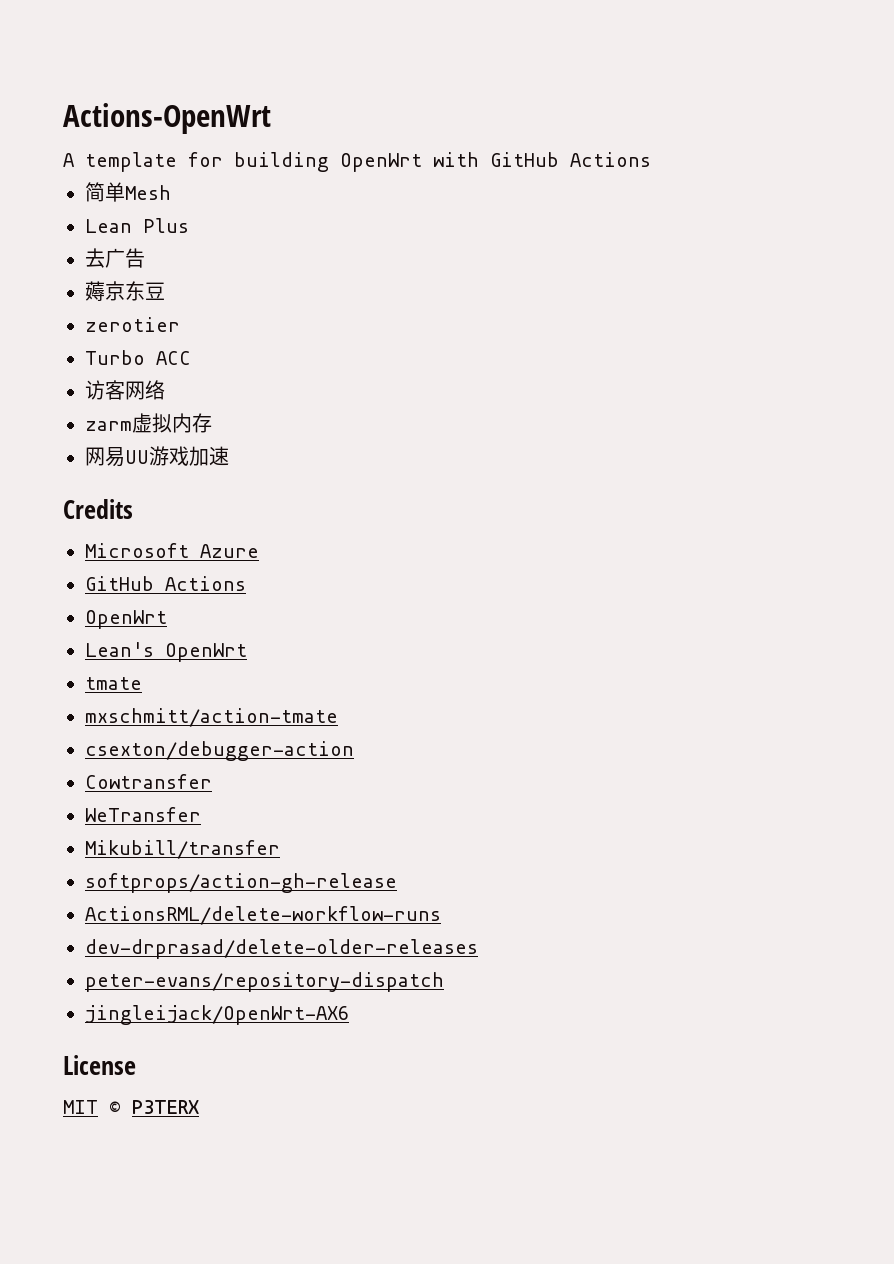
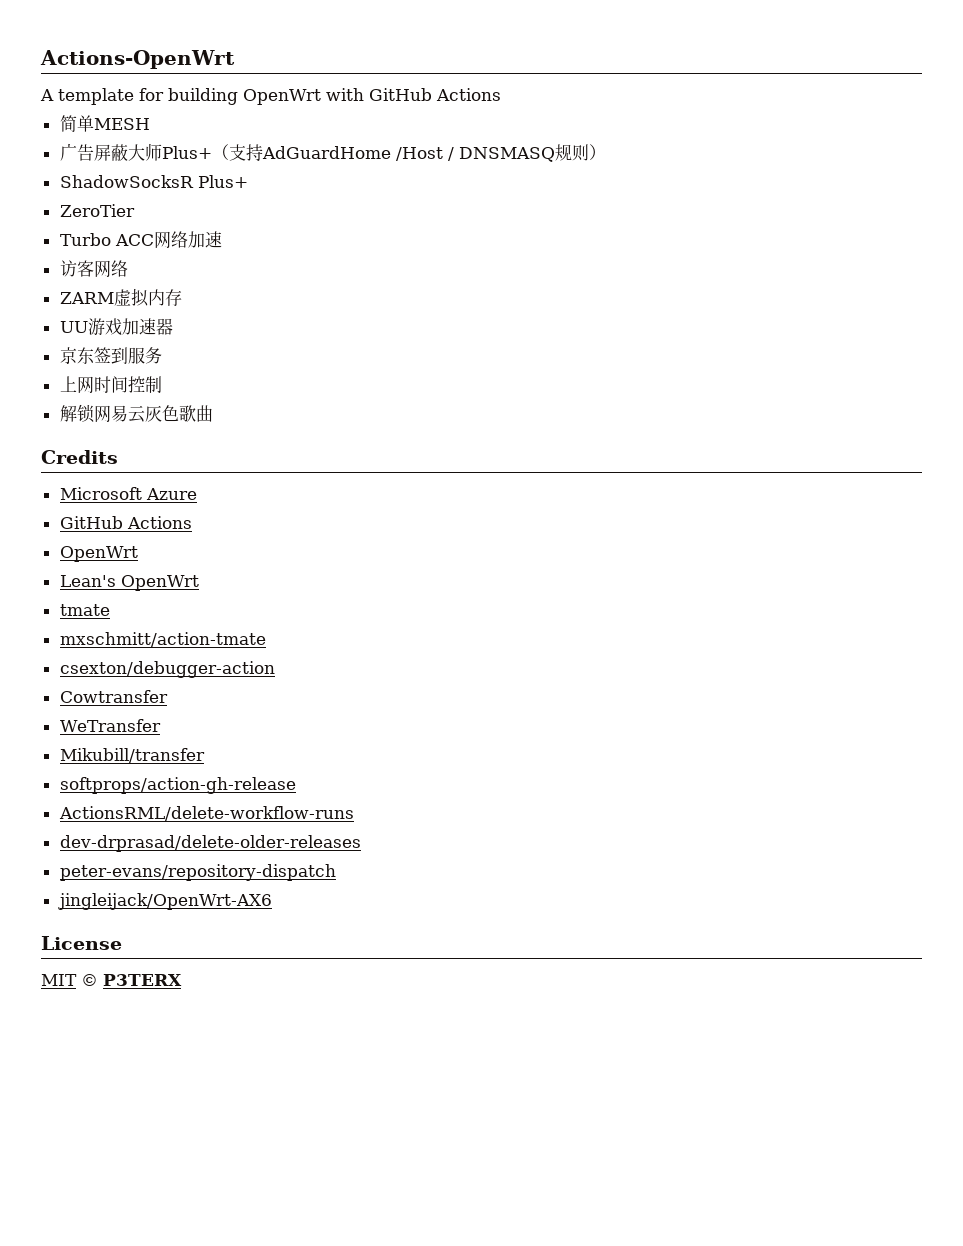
- 简单Mesh
- Lean Plus
- 去广告
- 薅京东豆
- zerotier
+ 简单MESH
+ 广告屏蔽大师Plus+（支持AdGuardHome /Host / DNSMASQ规则）
+ ShadowSocksR Plus+
+ ZeroTier
- Turbo ACC
+ Turbo ACC网络加速
- zarm虚拟内存
+ ZARM虚拟内存
- 网易UU游戏加速
+ UU游戏加速器
+ 京东签到服务
+ 上网时间控制
+ 解锁网易云灰色歌曲

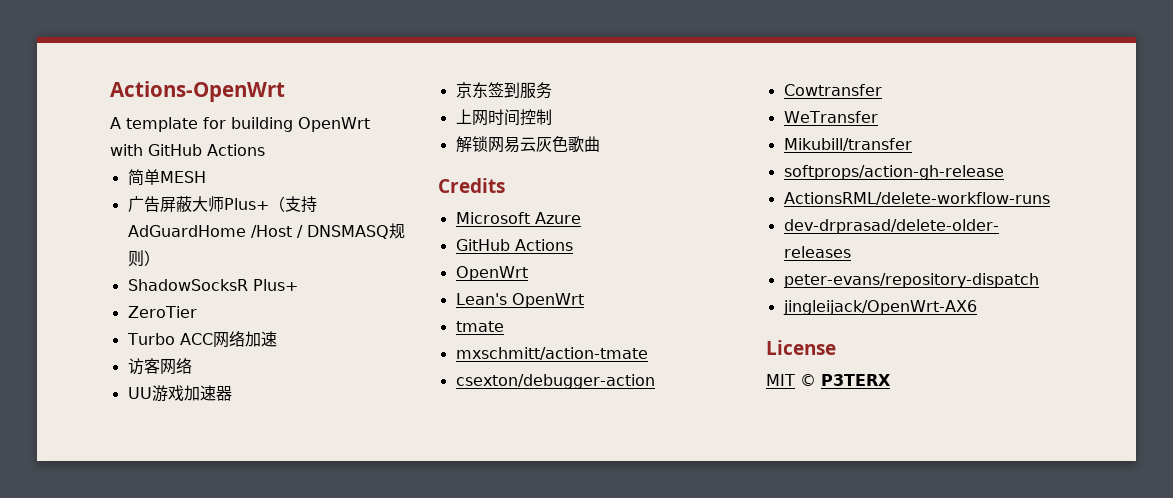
- ZARM虚拟内存

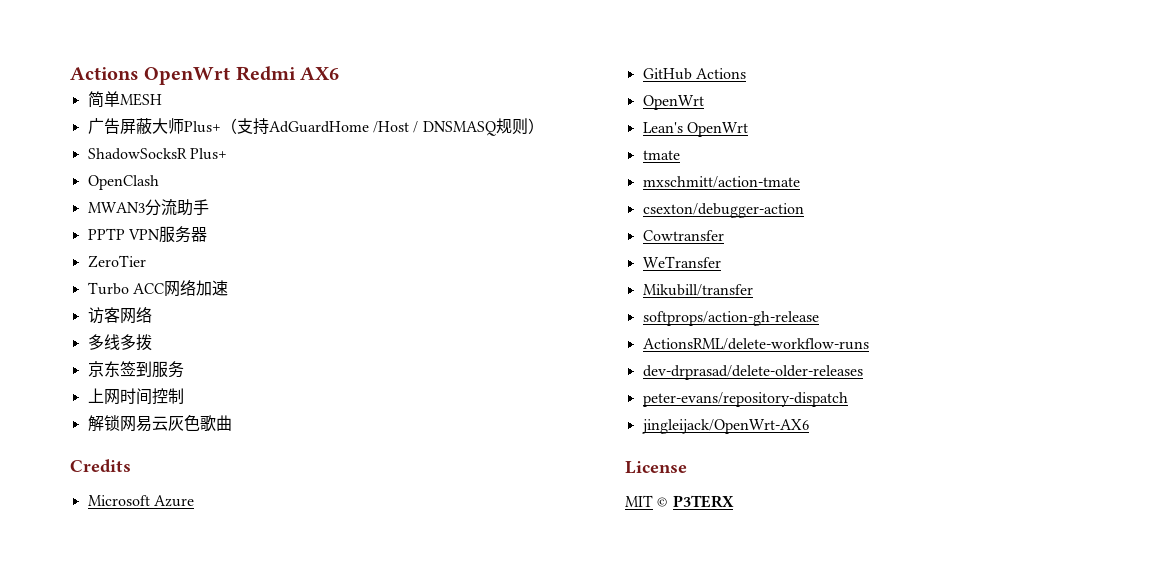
- Actions-OpenWrt
- A template for building OpenWrt with GitHub Actions
+ Actions OpenWrt Redmi AX6
+ OpenClash
+ MWAN3分流助手
+ PPTP VPN服务器
- UU游戏加速器
+ 多线多拨

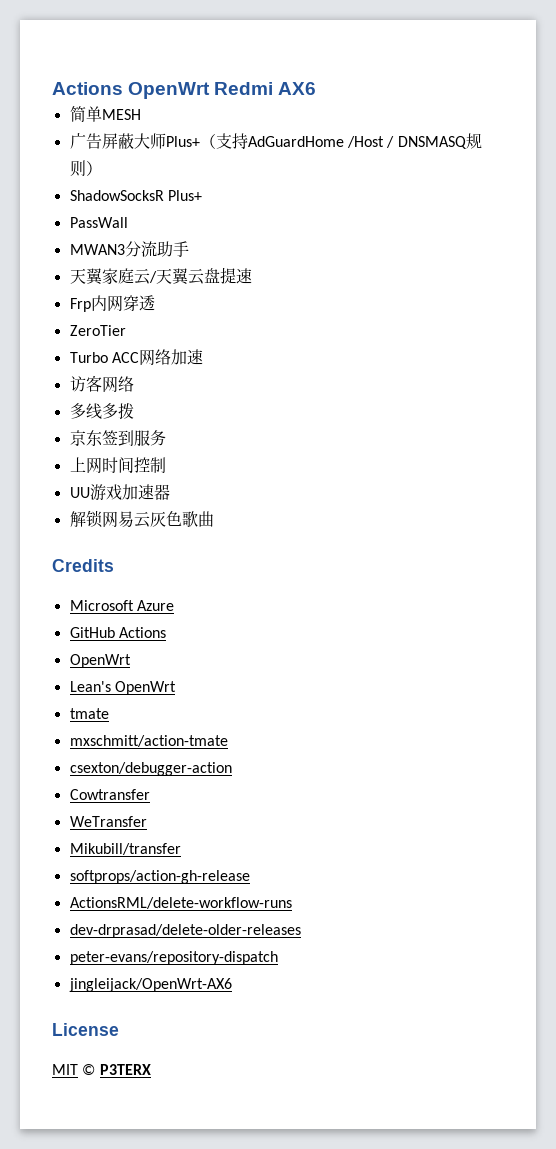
- OpenClash
+ PassWall
- PPTP VPN服务器
+ 天翼家庭云/天翼云盘提速
+ Frp内网穿透
+ UU游戏加速器

